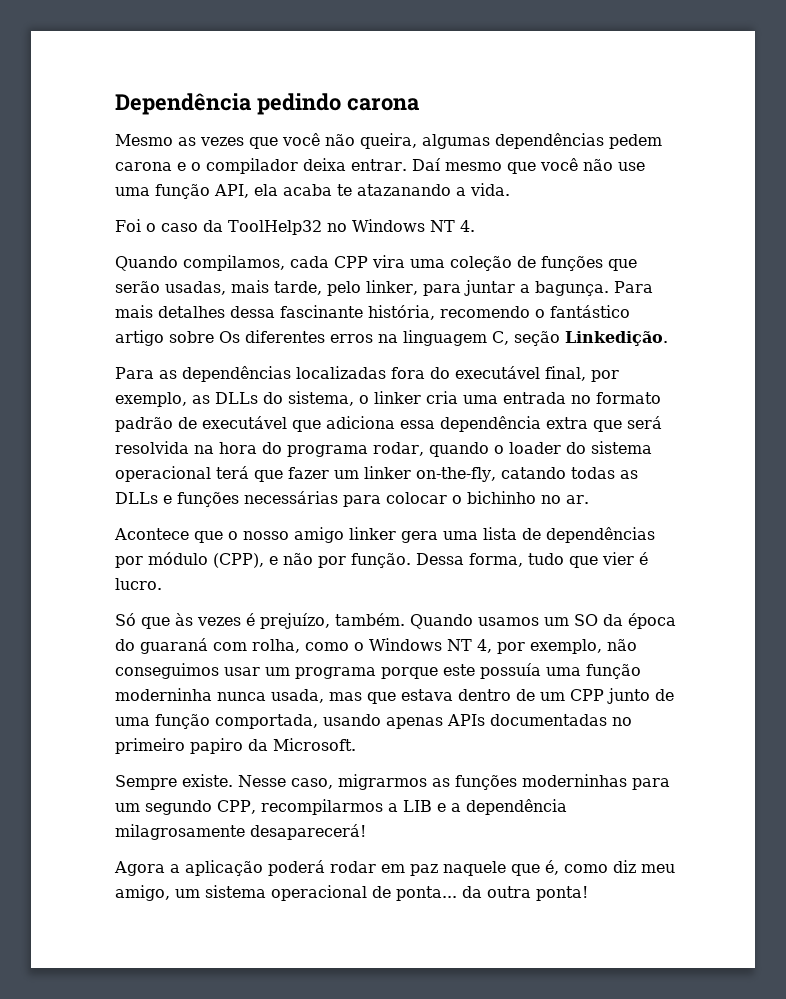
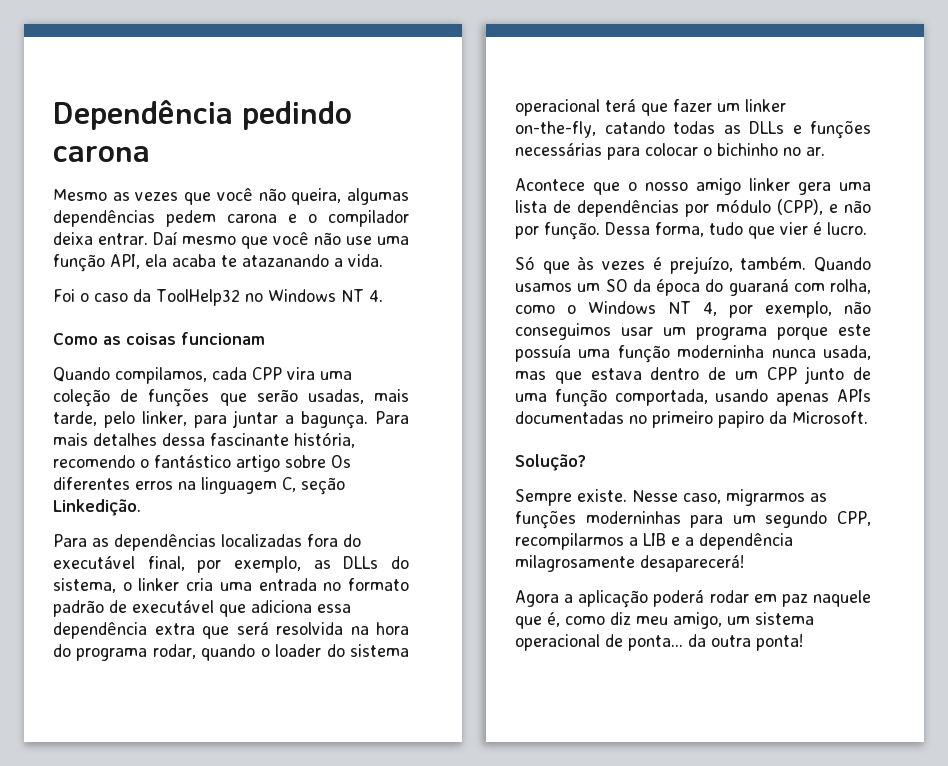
+ Como as coisas funcionam
+ Solução?

